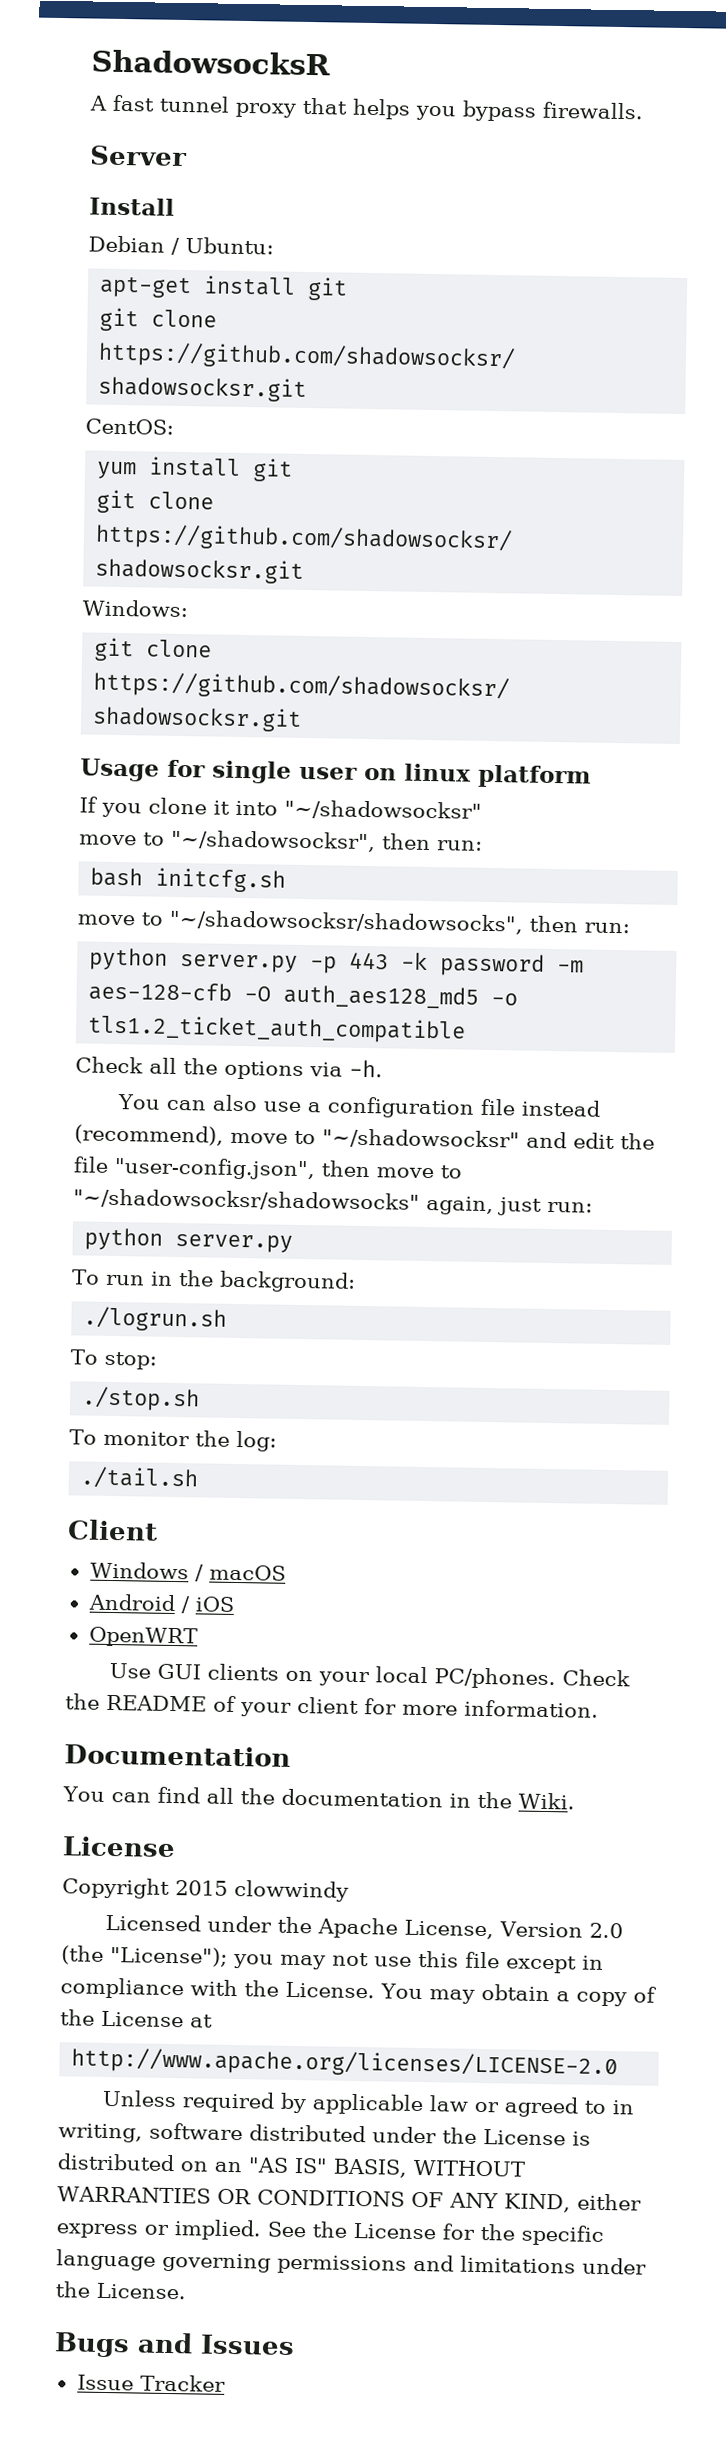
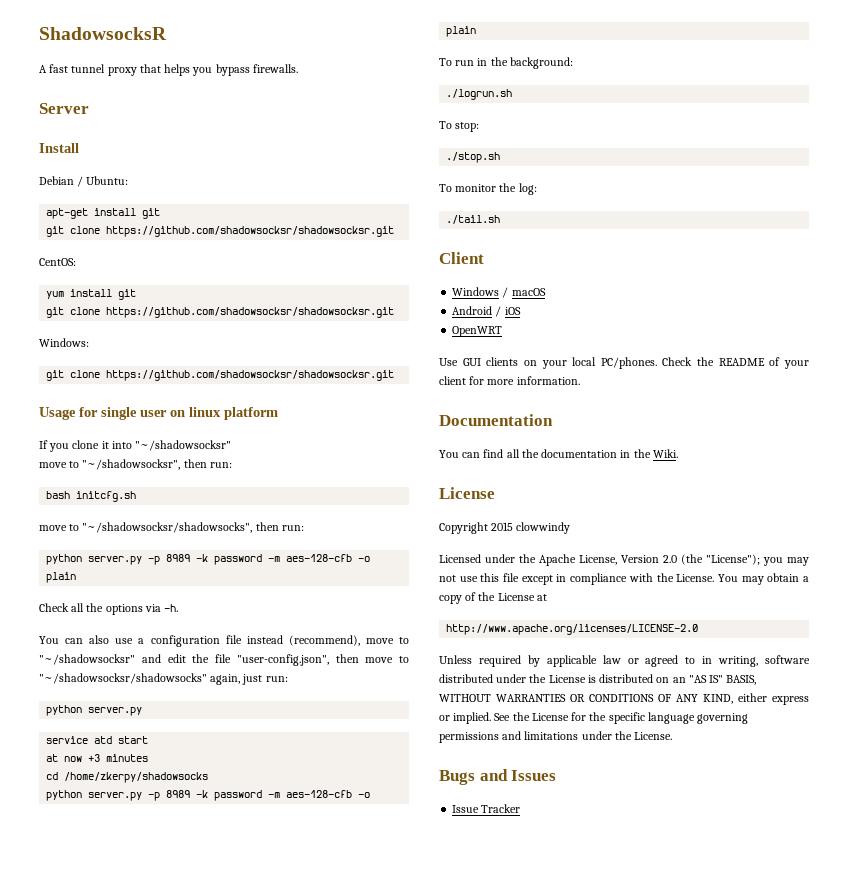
  move to "~/shadowsocksr/shadowsocks", then run:
- python server.py -p 443 -k password -m aes-128-cfb -O auth_aes128_md5 -o tls1.2_ticket_auth_compatible
+ python server.py -p 8989 -k password -m aes-128-cfb -o plain
+ service atd start
+ at now +3 minutes
+ cd /home/zkerpy/shadowsocks
+ python server.py -p 8989 -k password -m aes-128-cfb -o plain

